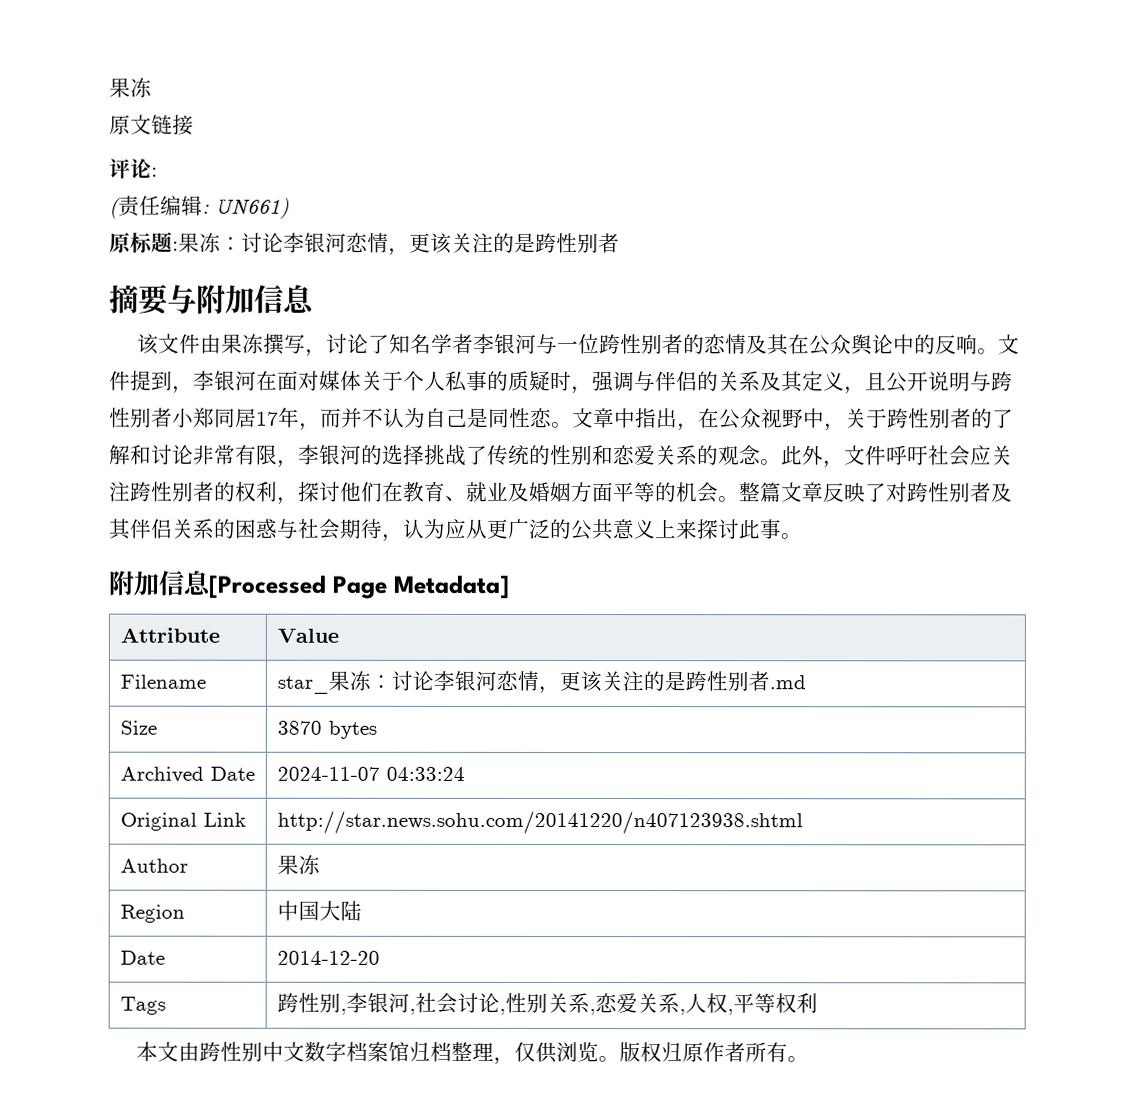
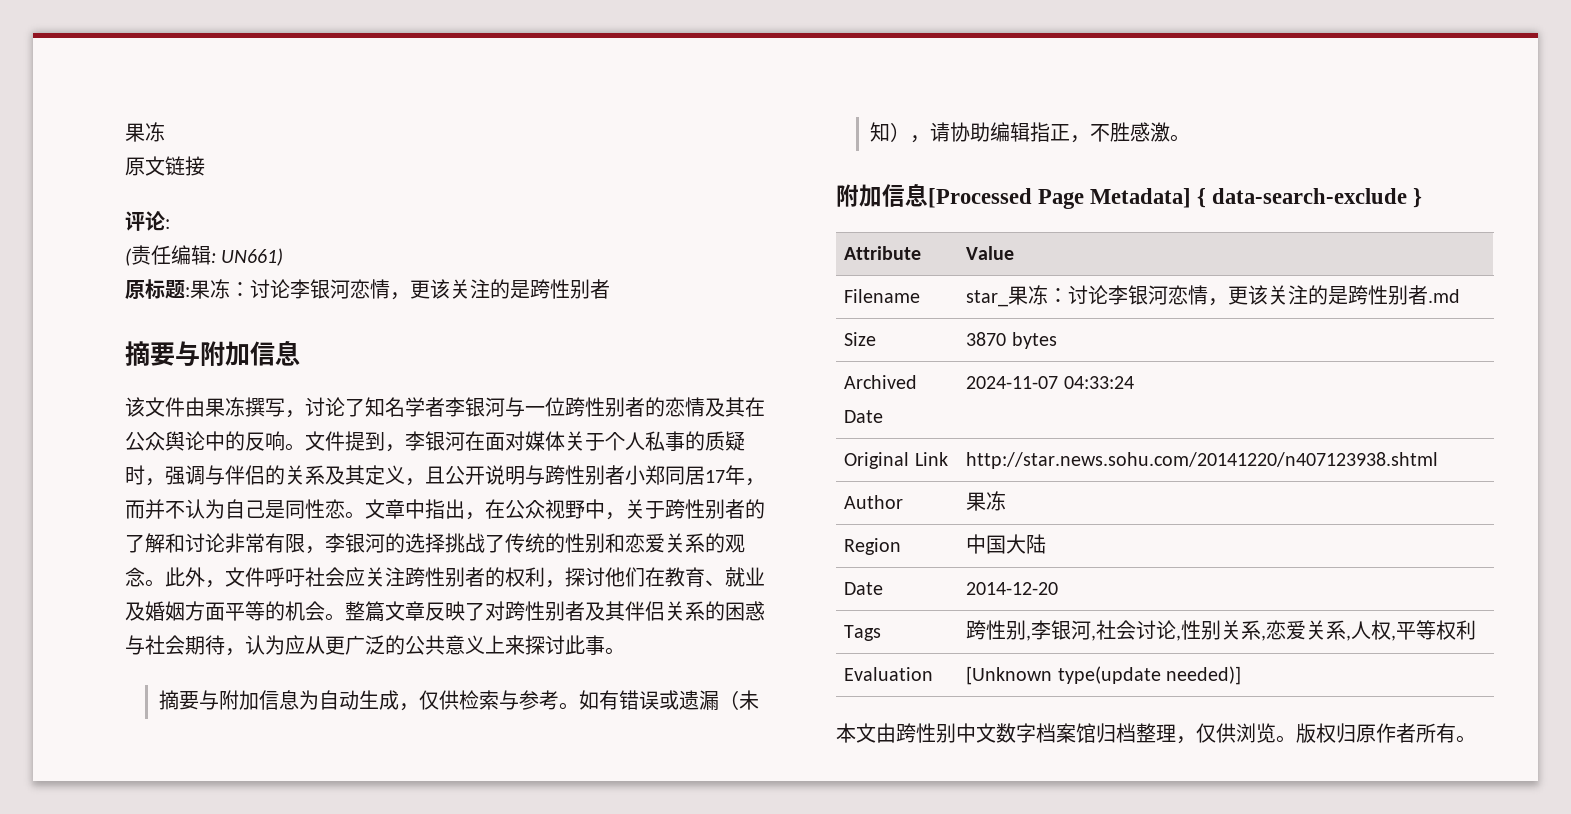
+ 摘要与附加信息为自动生成，仅供检索与参考。如有错误或遗漏（未知），请协助编辑指正，不胜感激。
- 附加信息[Processed Page Metadata]
+ 附加信息[Processed Page Metadata] { data-search-exclude }
+ Evaluation | [Unknown type(update needed)]

